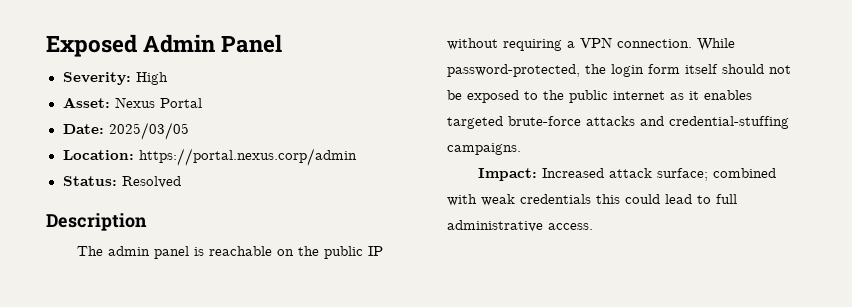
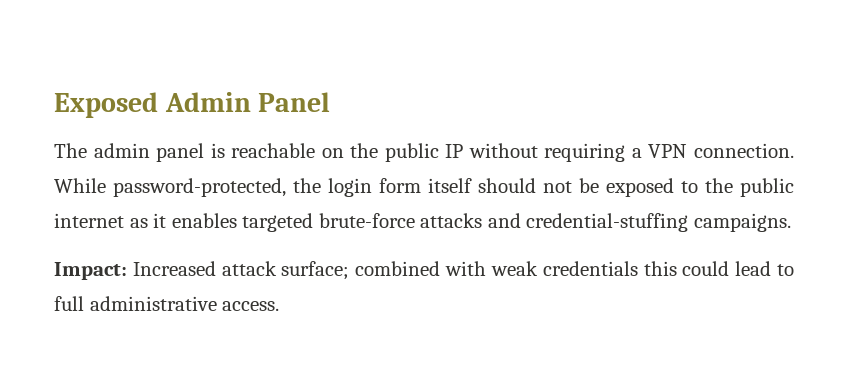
- Severity: High
- Asset: Nexus Portal
- Date: 2025/03/05
- Location: https://portal.nexus.corp/admin
- Status: Resolved
- Description

